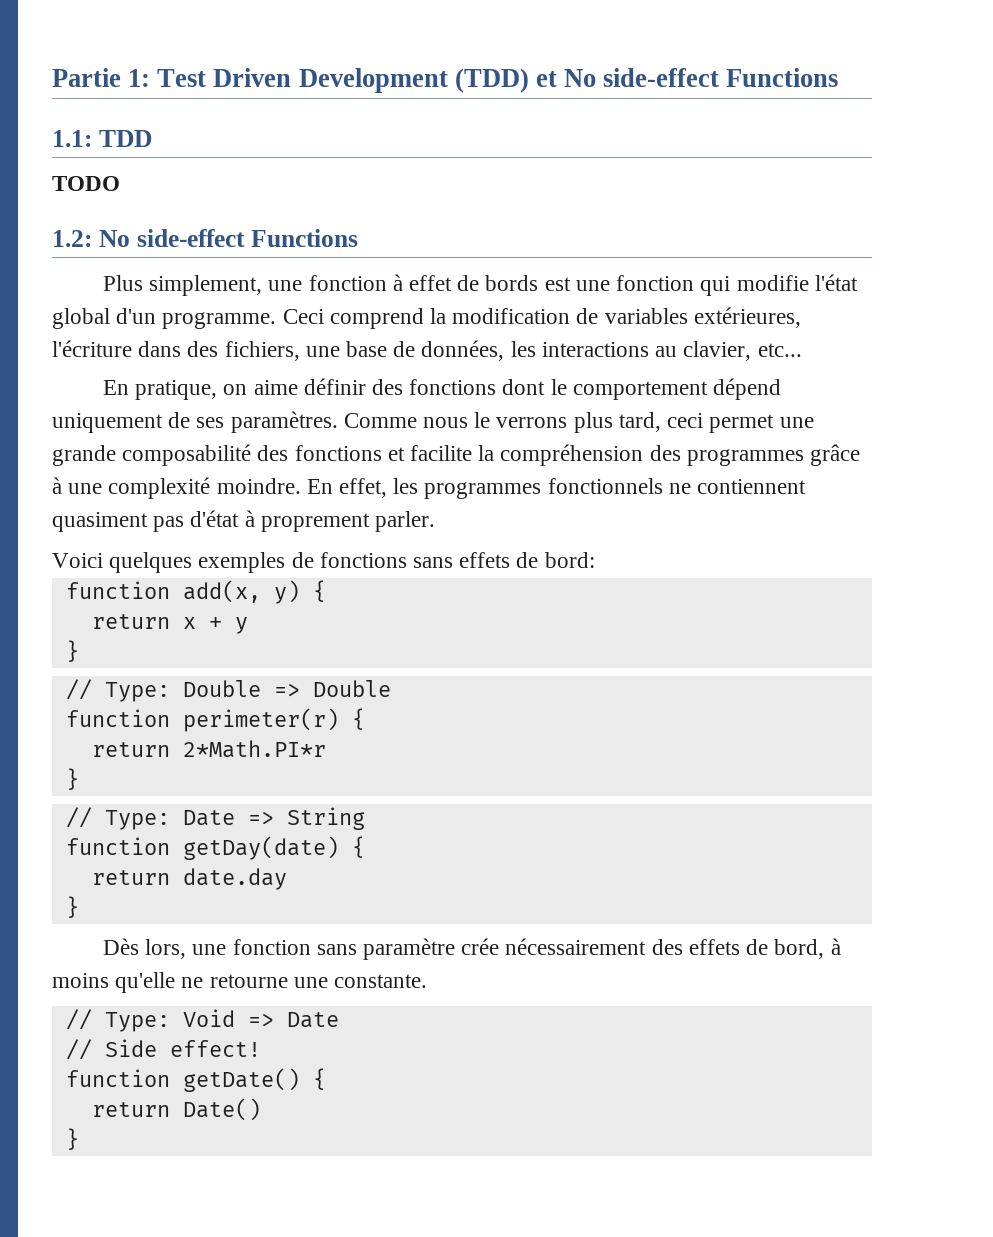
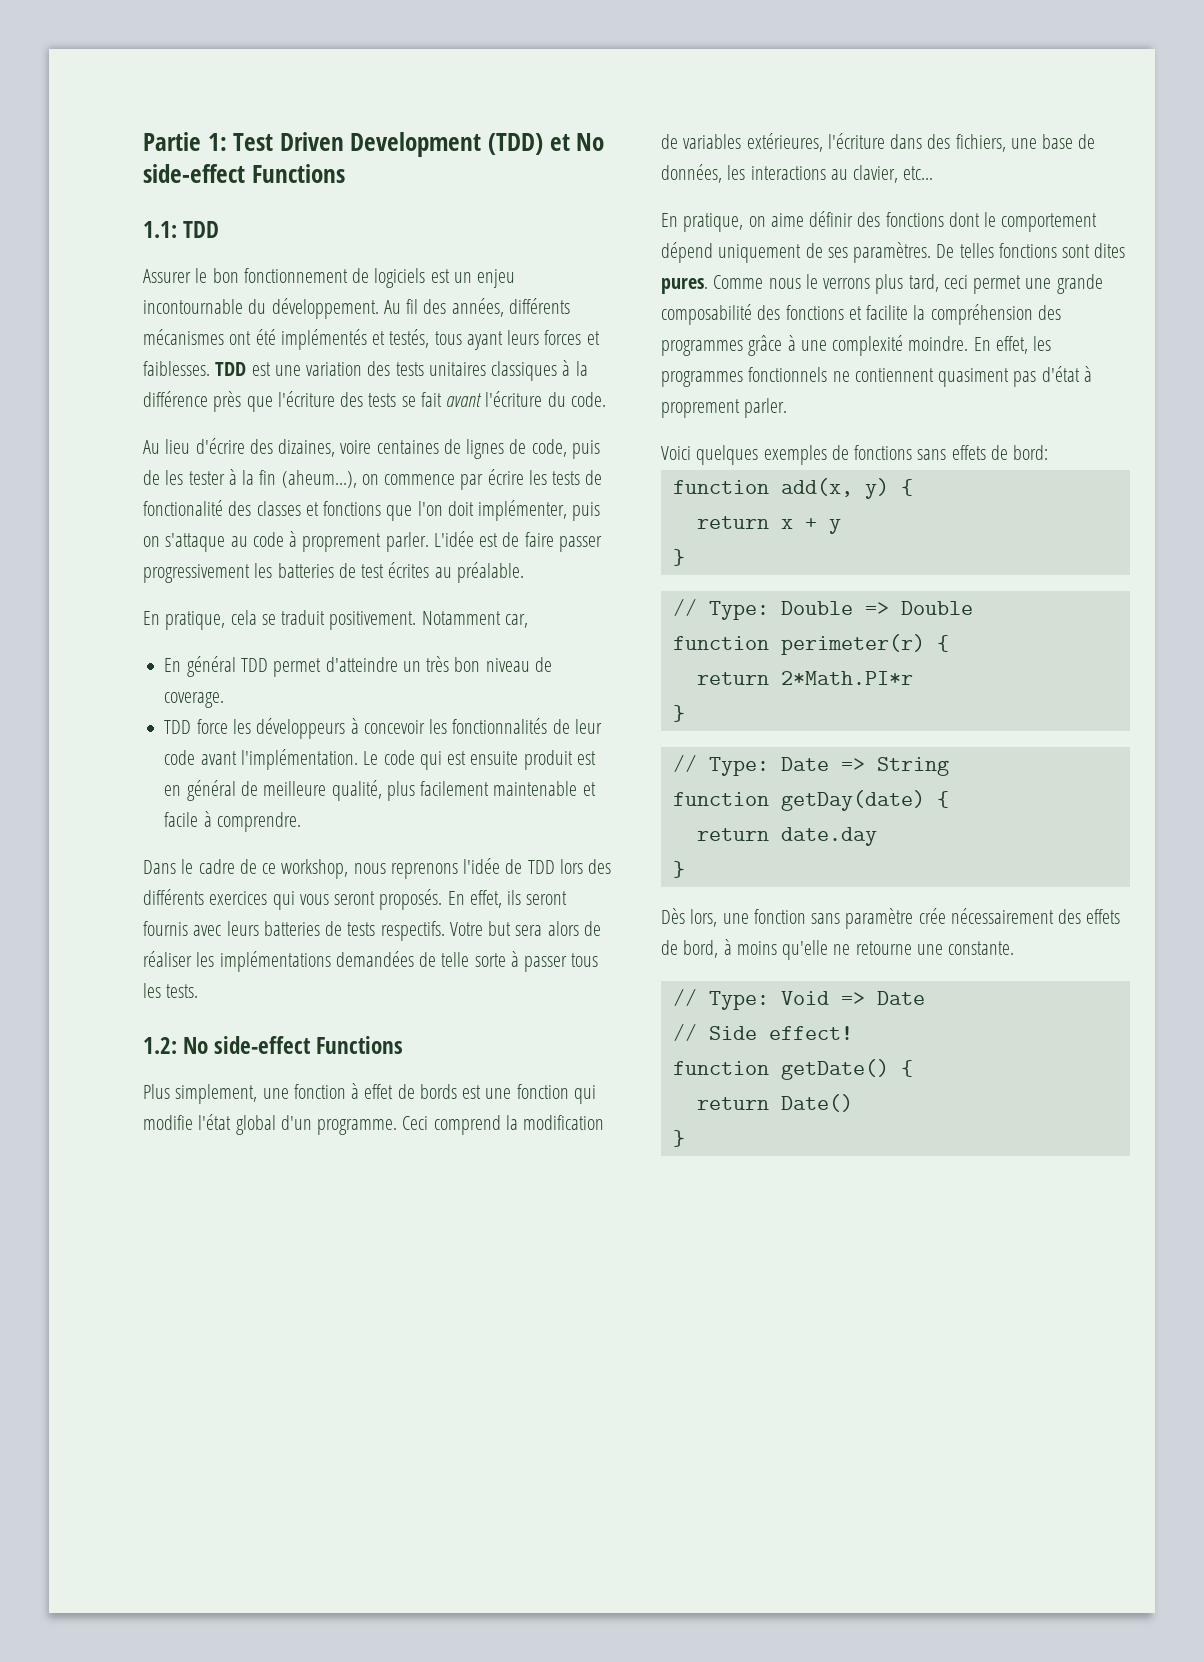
- TODO
+ Assurer le bon fonctionnement de logiciels est un enjeu incontournable du développement. Au fil des années, différents mécanismes ont été implémentés et testés, tous ayant leurs forces et faiblesses. TDD est une variation des tests unitaires classiques à la différence près que l'écriture des tests se fait avant l'écriture du code.
+ Au lieu d'écrire des dizaines, voire centaines de lignes de code, puis de les tester à la fin (aheum...), on commence par écrire les tests de fonctionalité des classes et fonctions que l'on doit implémenter, puis on s'attaque au code à proprement parler. L'idée est de faire passer progressivement les batteries de test écrites au préalable.
+ En pratique, cela se traduit positivement. Notamment car,
+ En général TDD permet d'atteindre un très bon niveau de coverage.
+ TDD force les développeurs à concevoir les fonctionnalités de leur code avant l'implémentation. Le code qui est ensuite produit est en général de meilleure qualité, plus facilement maintenable et facile à comprendre.
+ Dans le cadre de ce workshop, nous reprenons l'idée de TDD lors des différents exercices qui vous seront proposés. En effet, ils seront fournis avec leurs batteries de tests respectifs. Votre but sera alors de réaliser les implémentations demandées de telle sorte à passer tous les tests.
+ De telles fonctions sont dites pures.

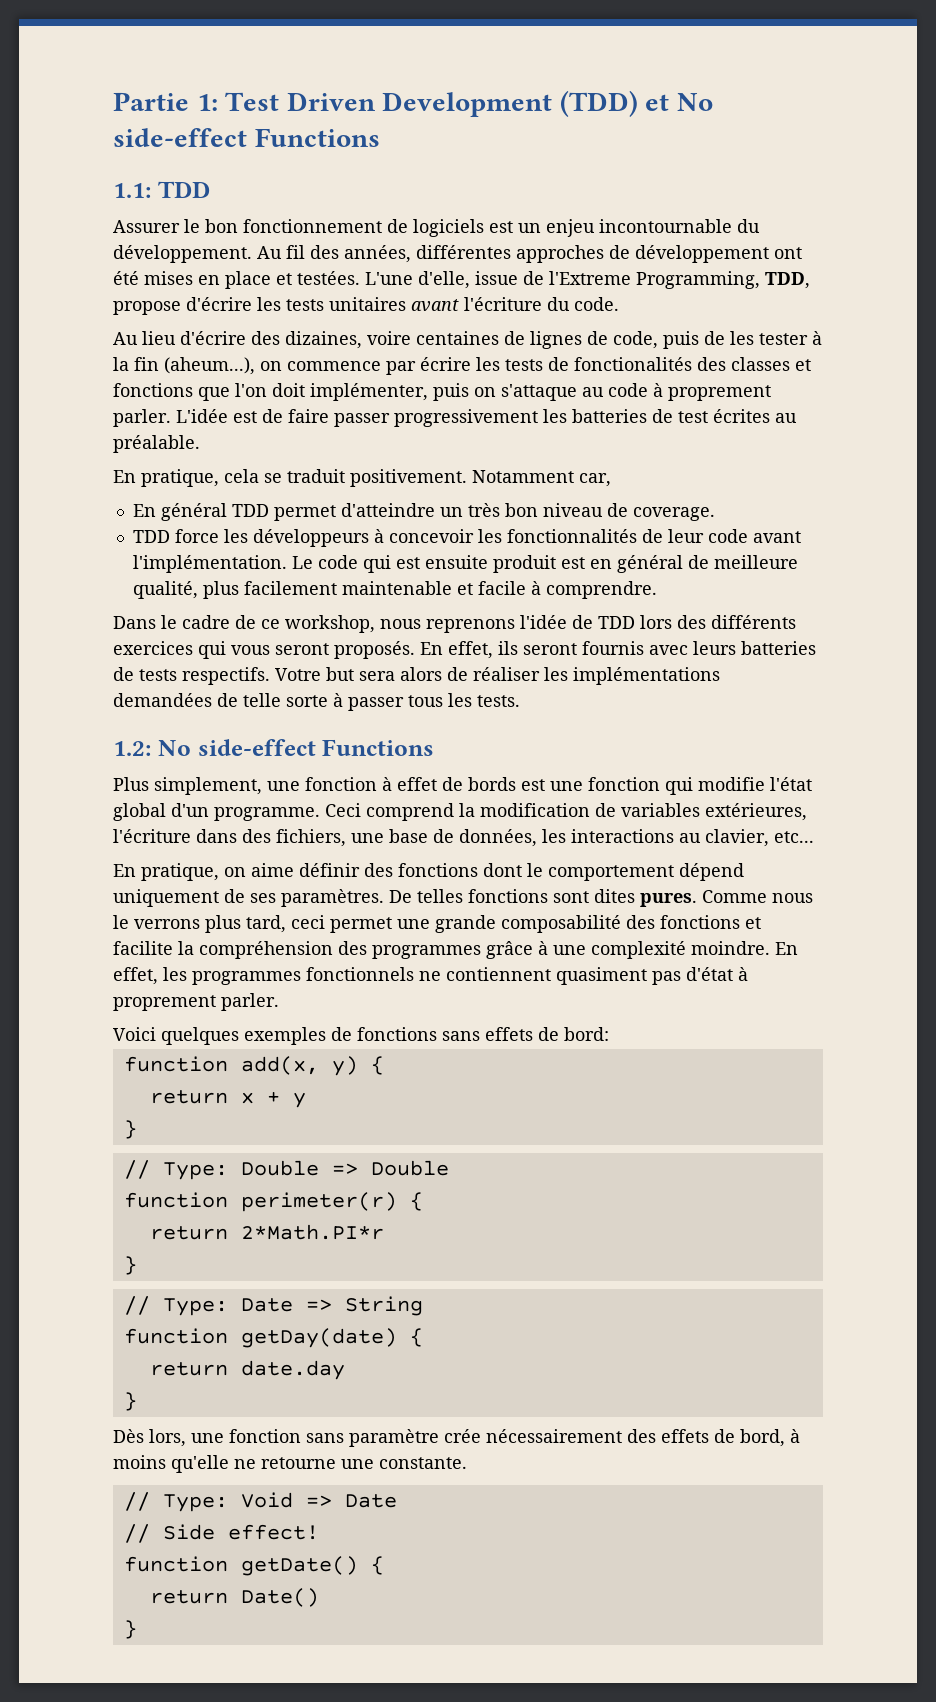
- Au fil des années, différents mécanismes ont été implémentés et testés, tous ayant leurs forces et faiblesses. TDD est une variation des tests unitaires classiques à la différence près que l'écriture des tests se fait avant l'écriture du code.
+ Au fil des années, différentes approches de développement ont été mises en place et testées. L'une d'elle, issue de l'Extreme Programming, TDD, propose d'écrire les tests unitaires avant l'écriture du code.
- Au lieu d'écrire des dizaines, voire centaines de lignes de code, puis de les tester à la fin (aheum...), on commence par écrire les tests de fonctionalité des classes et fonctions que l'on doit implémenter, puis on s'attaque au code à proprement parler.
+ Au lieu d'écrire des dizaines, voire centaines de lignes de code, puis de les tester à la fin (aheum...), on commence par écrire les tests de fonctionalités des classes et fonctions que l'on doit implémenter, puis on s'attaque au code à proprement parler.

